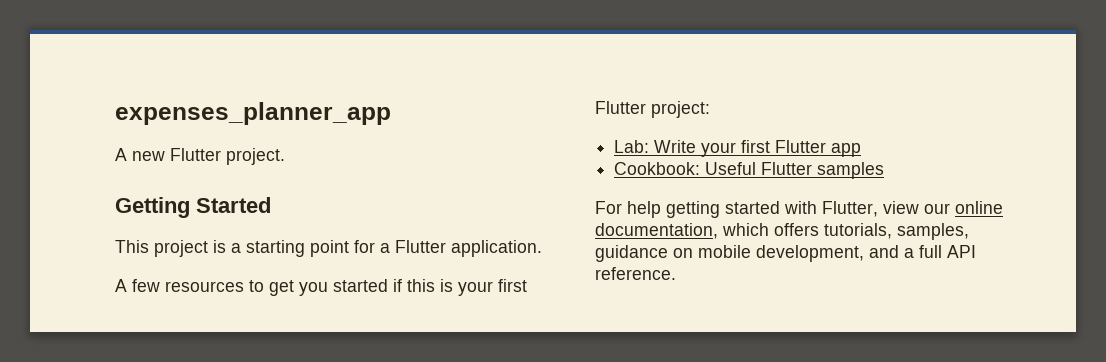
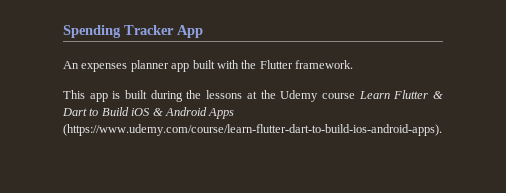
- expenses_planner_app
- A new Flutter project.
- Getting Started
- This project is a starting point for a Flutter application.
- A few resources to get you started if this is your first Flutter project:
- Lab: Write your first Flutter app
- Cookbook: Useful Flutter samples
- For help getting started with Flutter, view our online documentation, which offers tutorials, samples, guidance on mobile development, and a full API reference.
+ Spending Tracker App
+ An expenses planner app built with the Flutter framework.
+ This app is built during the lessons at the Udemy course Learn Flutter & Dart to Build iOS & Android Apps (https://www.udemy.com/course/learn-flutter-dart-to-build-ios-android-apps).

